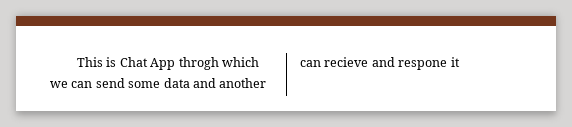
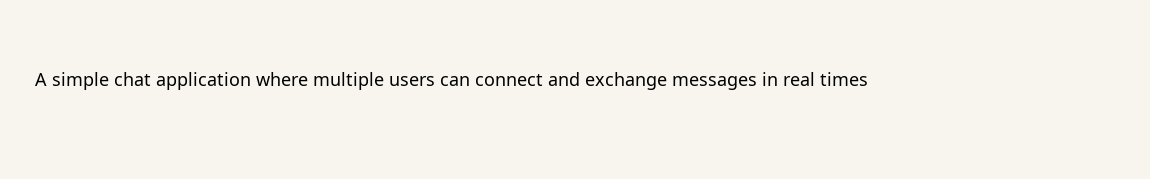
- This is Chat App throgh which we can send some data and another can recieve and respone it
+ A simple chat application where multiple users can connect and exchange messages in real times

